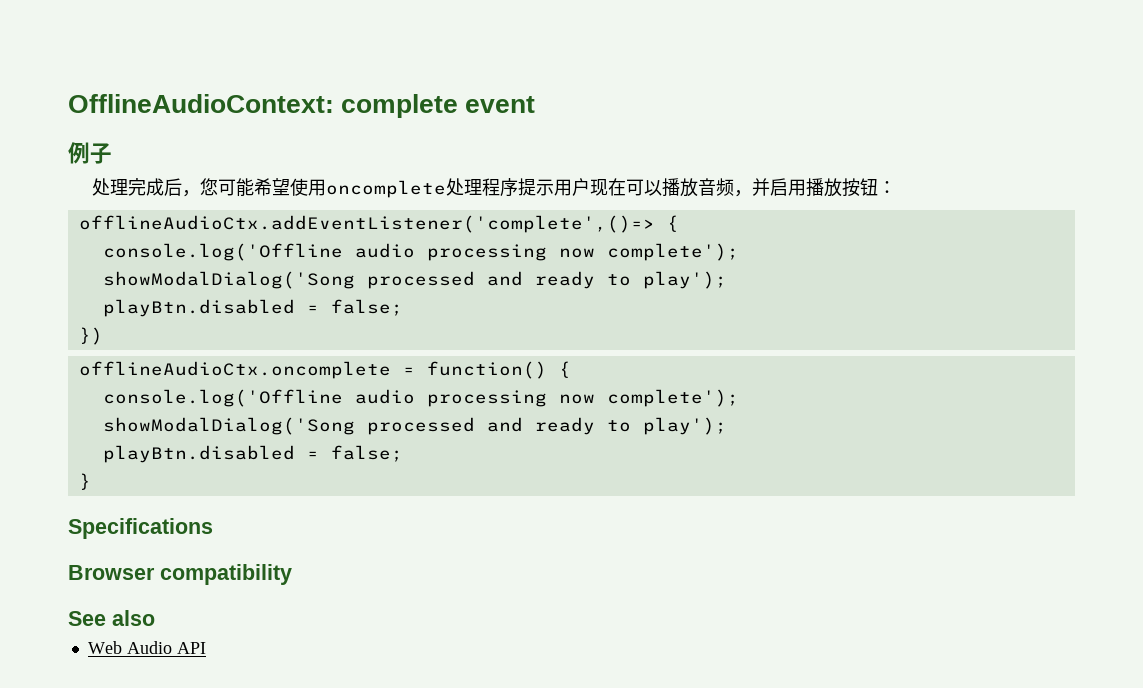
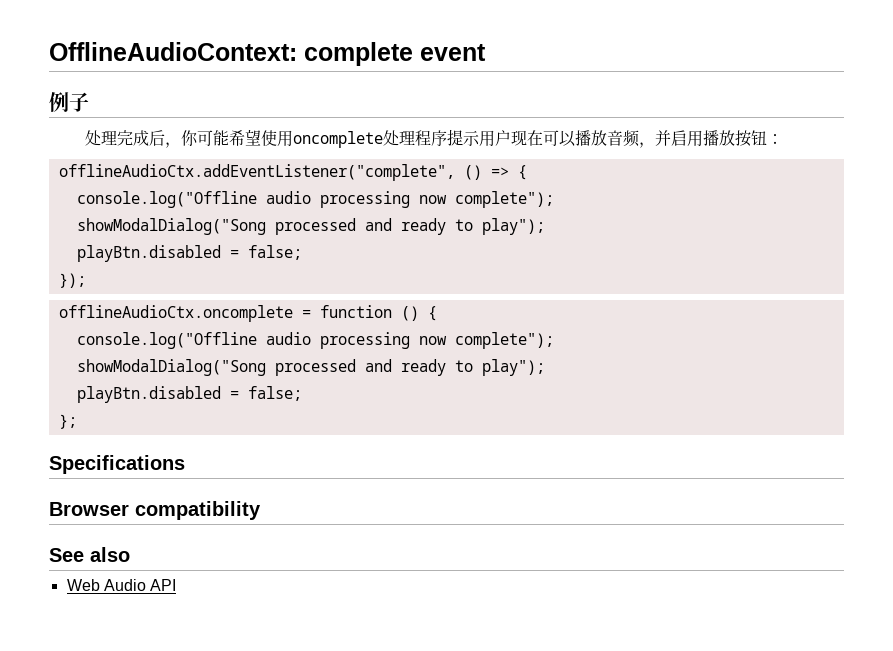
- 处理完成后，您可能希望使用oncomplete处理程序提示用户现在可以播放音频，并启用播放按钮：
+ 处理完成后，你可能希望使用oncomplete处理程序提示用户现在可以播放音频，并启用播放按钮：
- offlineAudioCtx.addEventListener('complete',()=> {
- console.log('Offline audio processing now complete');
- showModalDialog('Song processed and ready to play');
+ offlineAudioCtx.addEventListener("complete", () => {
+ console.log("Offline audio processing now complete");
+ showModalDialog("Song processed and ready to play");
  playBtn.disabled = false;
- })
+ });
- offlineAudioCtx.oncomplete = function() {
- console.log('Offline audio processing now complete');
- showModalDialog('Song processed and ready to play');
+ offlineAudioCtx.oncomplete = function () {
+ console.log("Offline audio processing now complete");
+ showModalDialog("Song processed and ready to play");
  playBtn.disabled = false;
- }
+ };

